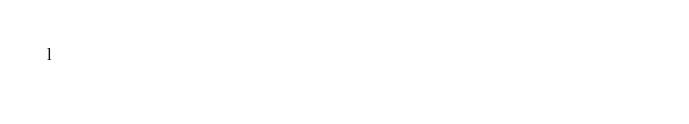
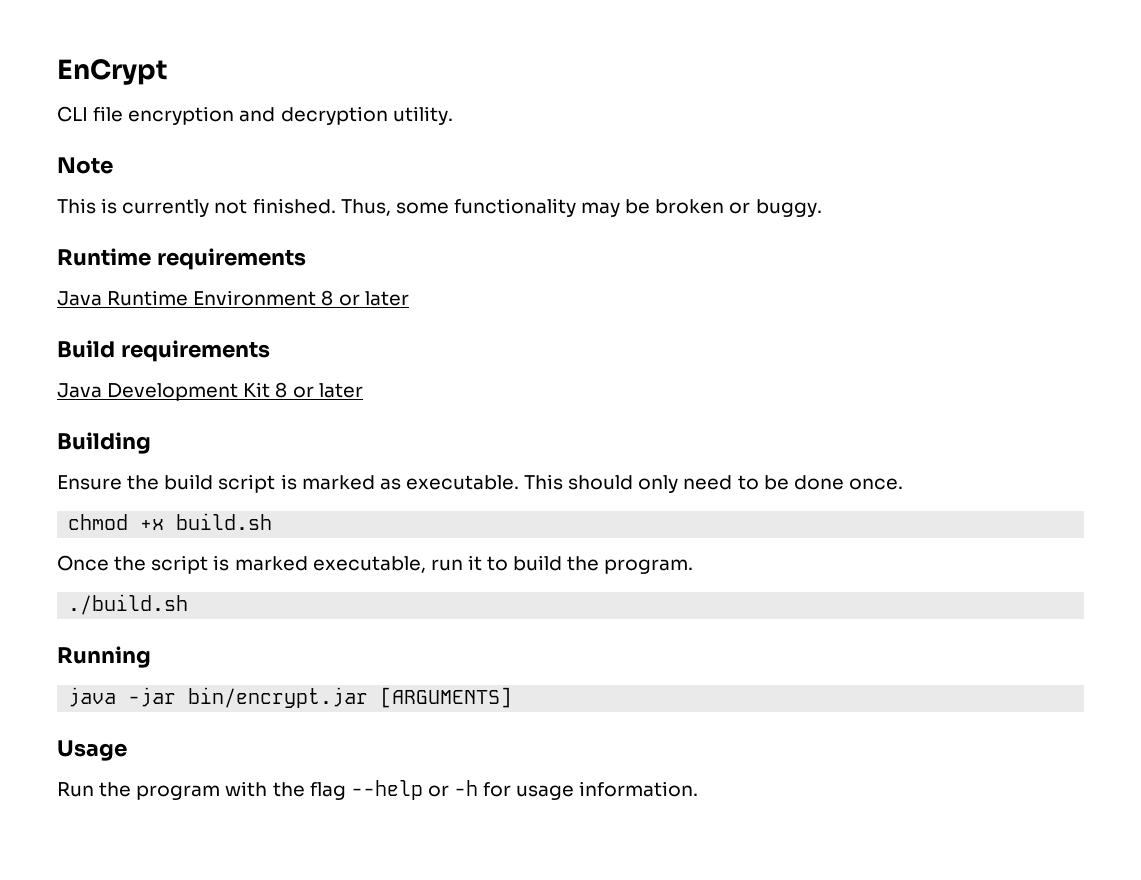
- l
+ EnCrypt
+ CLI file encryption and decryption utility.
+ Note
+ This is currently not finished. Thus, some functionality may be broken or buggy.
+ Runtime requirements
+ Java Runtime Environment 8 or later
+ Build requirements
+ Java Development Kit 8 or later
+ Building
+ Ensure the build script is marked as executable. This should only need to be done once.
+ chmod +x build.sh
+ Once the script is marked executable, run it to build the program.
+ ./build.sh
+ Running
+ java -jar bin/encrypt.jar [ARGUMENTS]
+ Usage
+ Run the program with the flag --help or -h for usage information.

